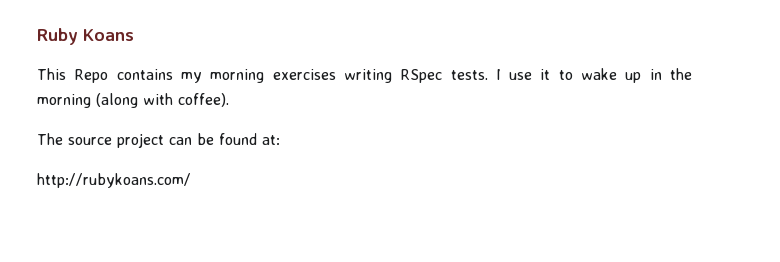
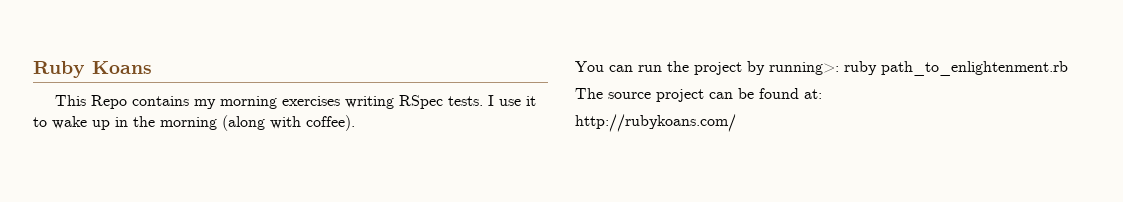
+ You can run the project by running>: ruby path_to_enlightenment.rb

